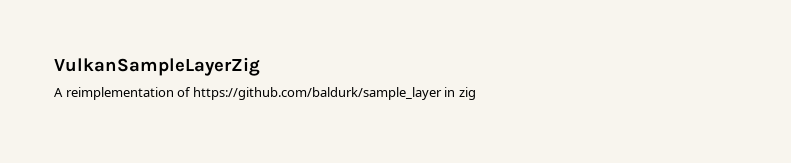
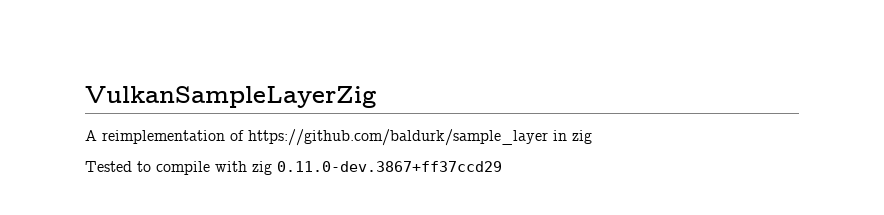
+ Tested to compile with zig 0.11.0-dev.3867+ff37ccd29

